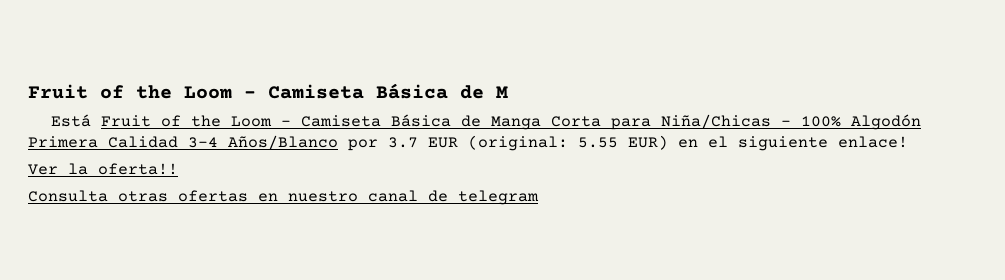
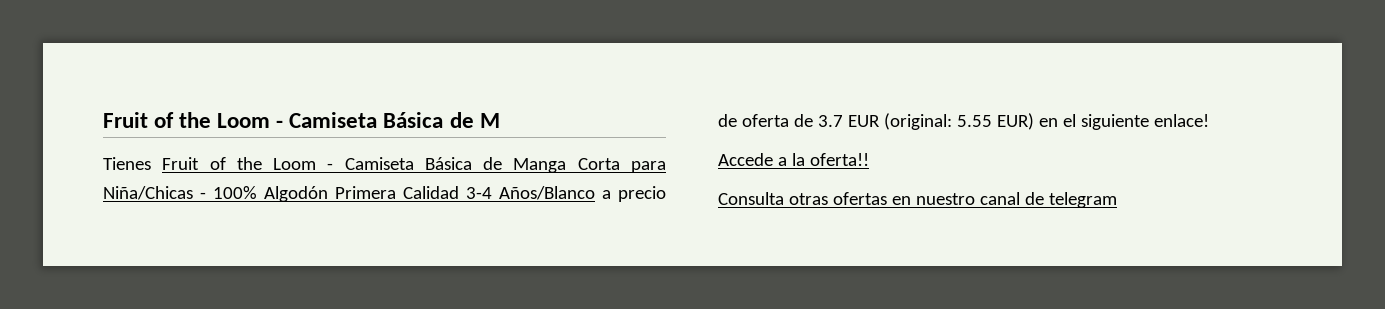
- Está Fruit of the Loom - Camiseta Básica de Manga Corta para Niña/Chicas - 100% Algodón Primera Calidad 3-4 Años/Blanco por 3.7 EUR (original: 5.55 EUR) en el siguiente enlace!
+ Tienes Fruit of the Loom - Camiseta Básica de Manga Corta para Niña/Chicas - 100% Algodón Primera Calidad 3-4 Años/Blanco a precio de oferta de 3.7 EUR (original: 5.55 EUR) en el siguiente enlace!
- Ver la oferta!!
+ Accede a la oferta!!

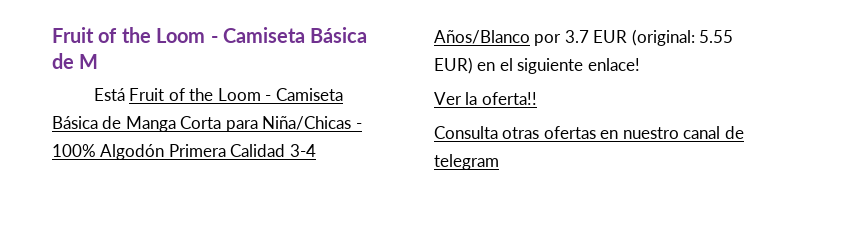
- Tienes Fruit of the Loom - Camiseta Básica de Manga Corta para Niña/Chicas - 100% Algodón Primera Calidad 3-4 Años/Blanco a precio de oferta de 3.7 EUR (original: 5.55 EUR) en el siguiente enlace!
+ Está Fruit of the Loom - Camiseta Básica de Manga Corta para Niña/Chicas - 100% Algodón Primera Calidad 3-4 Años/Blanco por 3.7 EUR (original: 5.55 EUR) en el siguiente enlace!
- Accede a la oferta!!
+ Ver la oferta!!

